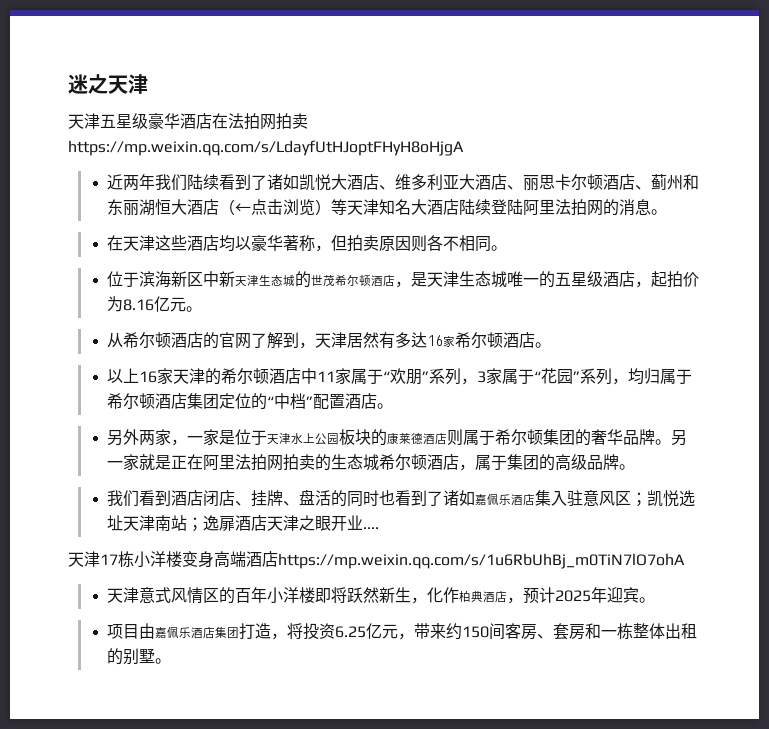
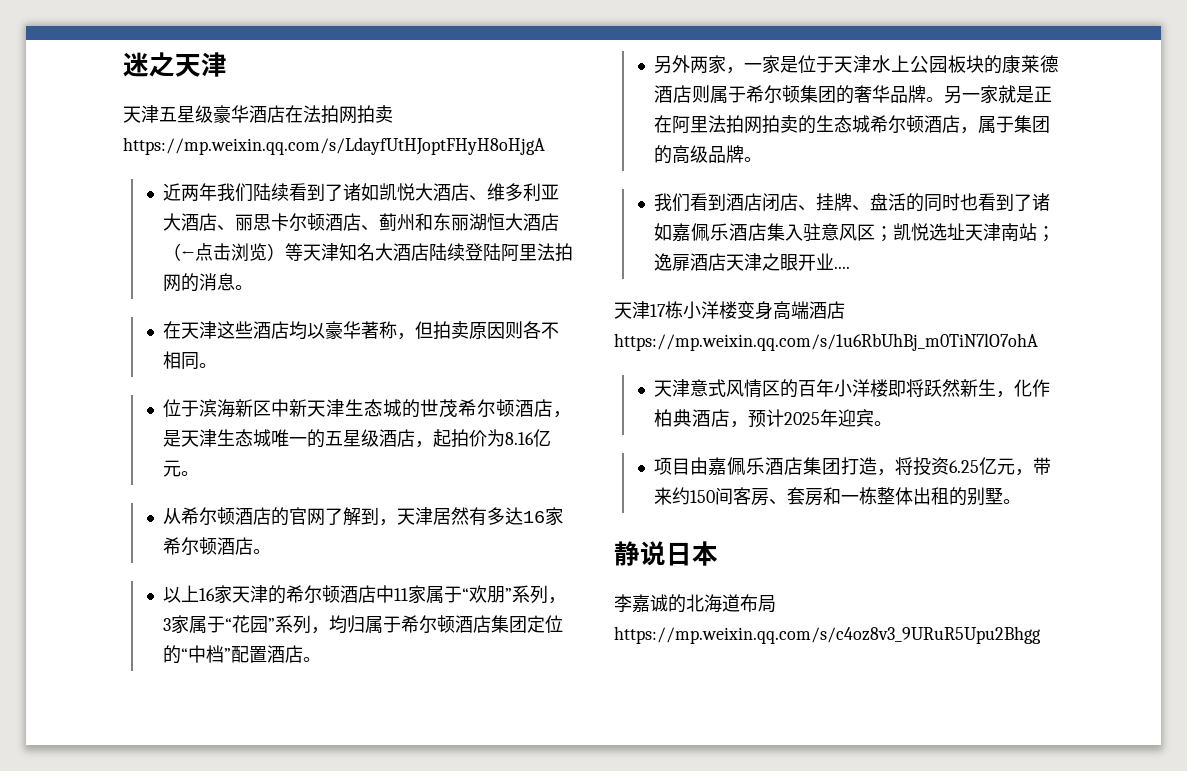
+ 静说日本
+ 李嘉诚的北海道布局https://mp.weixin.qq.com/s/c4oz8v3_9URuR5Upu2Bhgg

